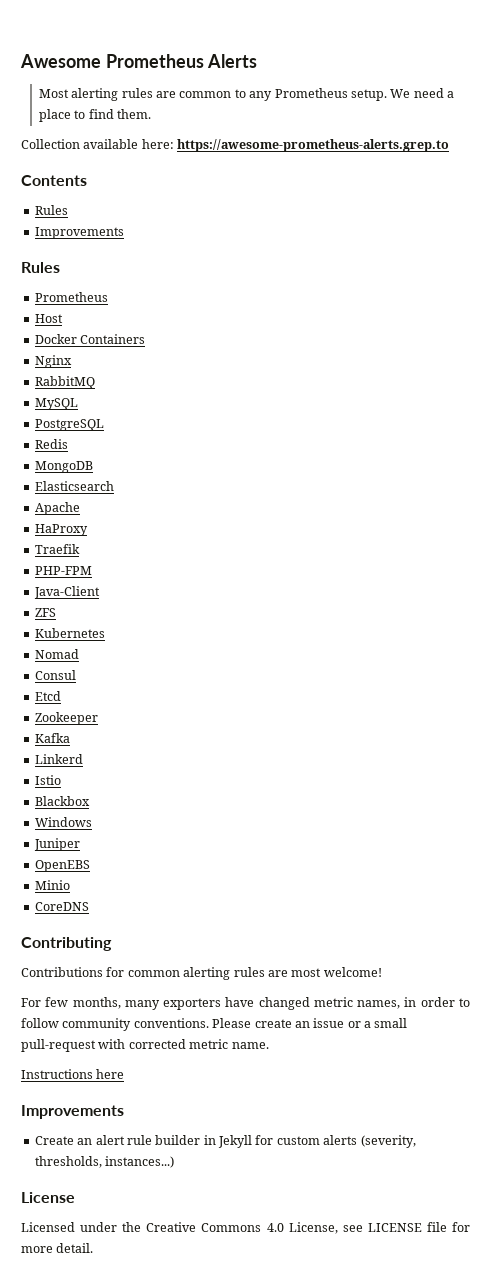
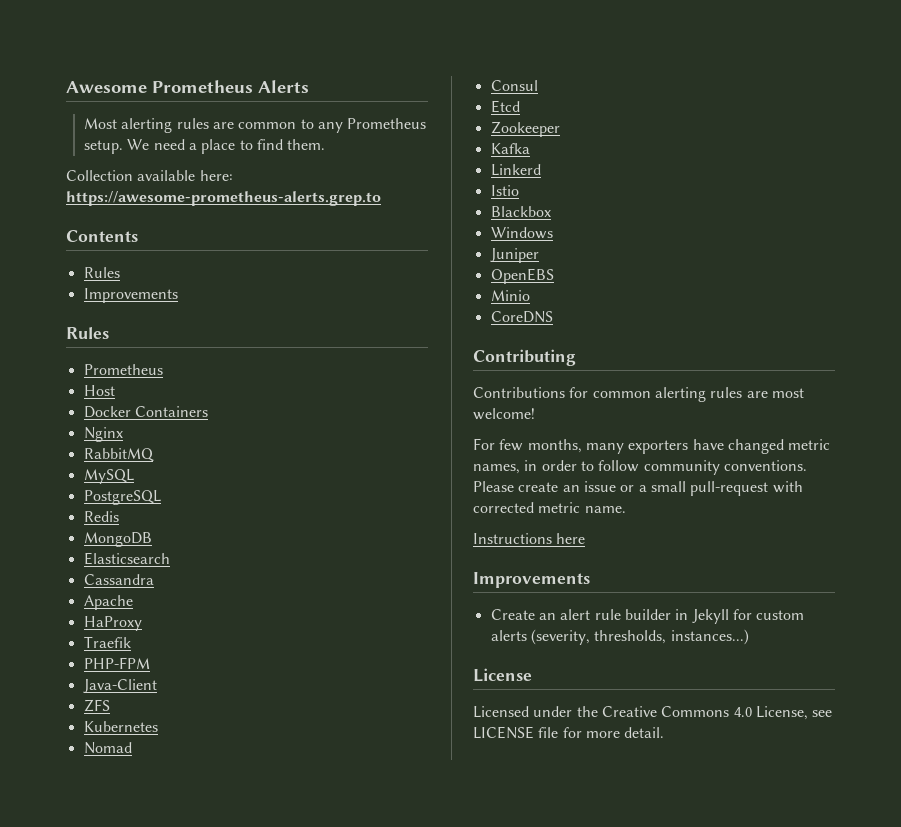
+ Cassandra

